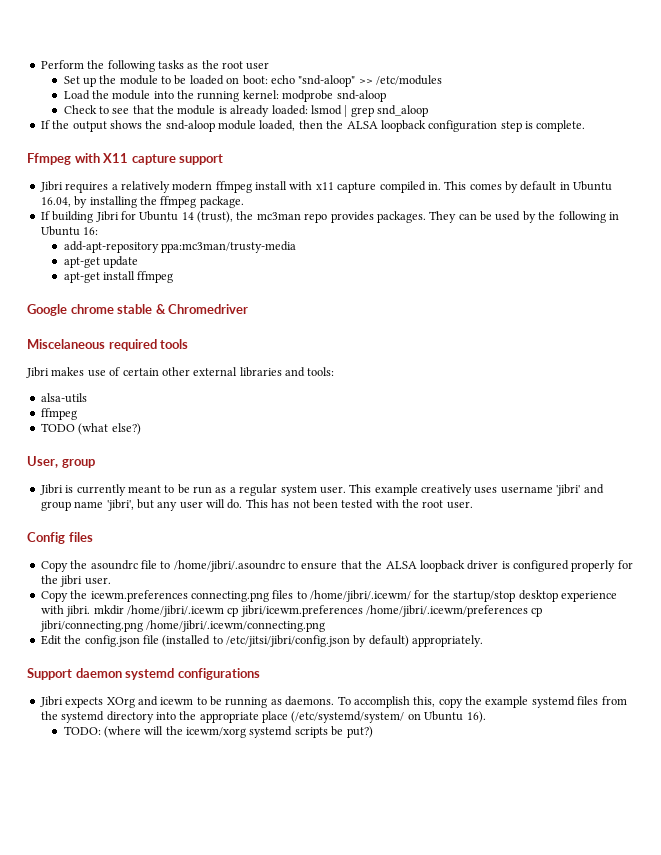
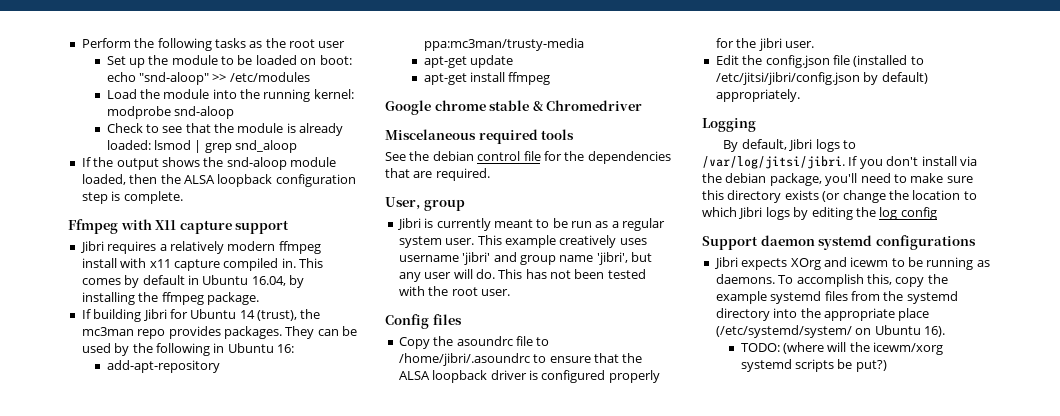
- Jibri makes use of certain other external libraries and tools:
- alsa-utils
- ffmpeg
- TODO (what else?)
+ See the debian control file for the dependencies that are required.
- Copy the icewm.preferences connecting.png files to /home/jibri/.icewm/ for the startup/stop desktop experience with jibri. mkdir /home/jibri/.icewm cp jibri/icewm.preferences /home/jibri/.icewm/preferences cp jibri/connecting.png /home/jibri/.icewm/connecting.png
+ Logging
+ By default, Jibri logs to /var/log/jitsi/jibri. If you don't install via the debian package, you'll need to make sure this directory exists (or change the location to which Jibri logs by editing the log config

